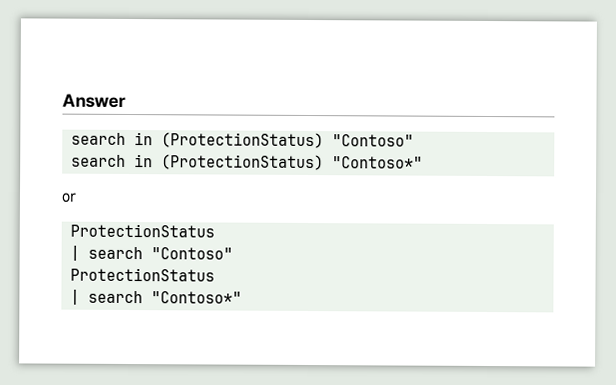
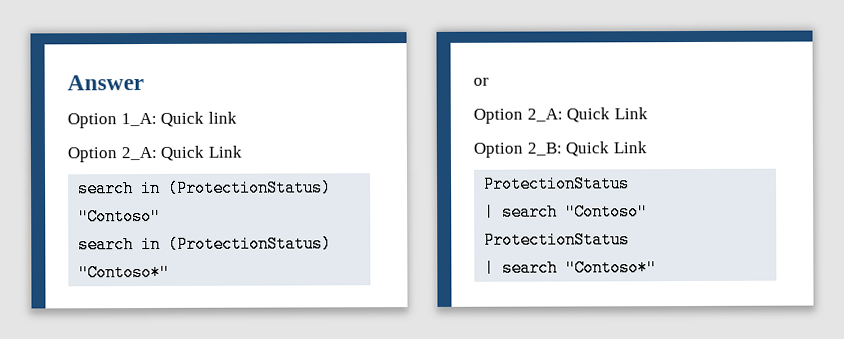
+ Option 1_A: Quick link
+ Option 2_A: Quick Link
  or
+ Option 2_A: Quick Link
+ Option 2_B: Quick Link

